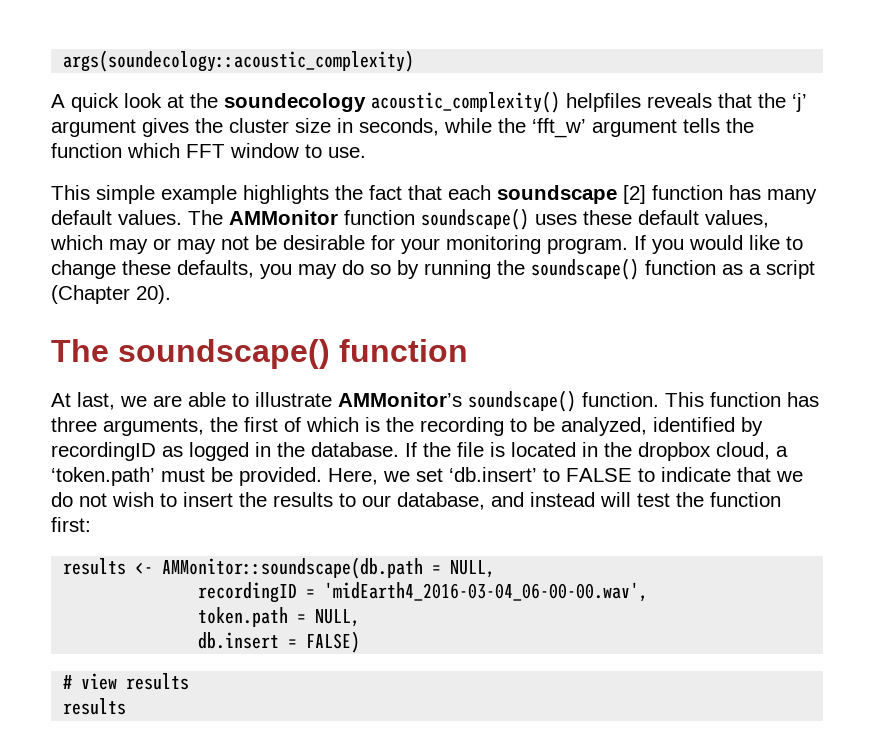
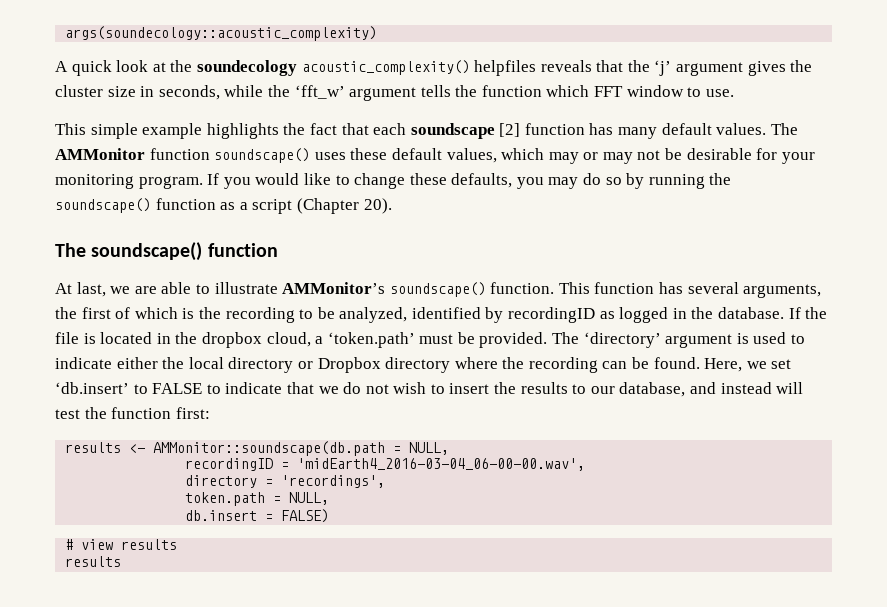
- This function has three arguments, the first of which is the recording to be analyzed, identified by recordingID as logged in the database.
+ This function has several arguments, the first of which is the recording to be analyzed, identified by recordingID as logged in the database.
+ The ‘directory’ argument is used to indicate either the local directory or Dropbox directory where the recording can be found.
+ directory = 'recordings',

